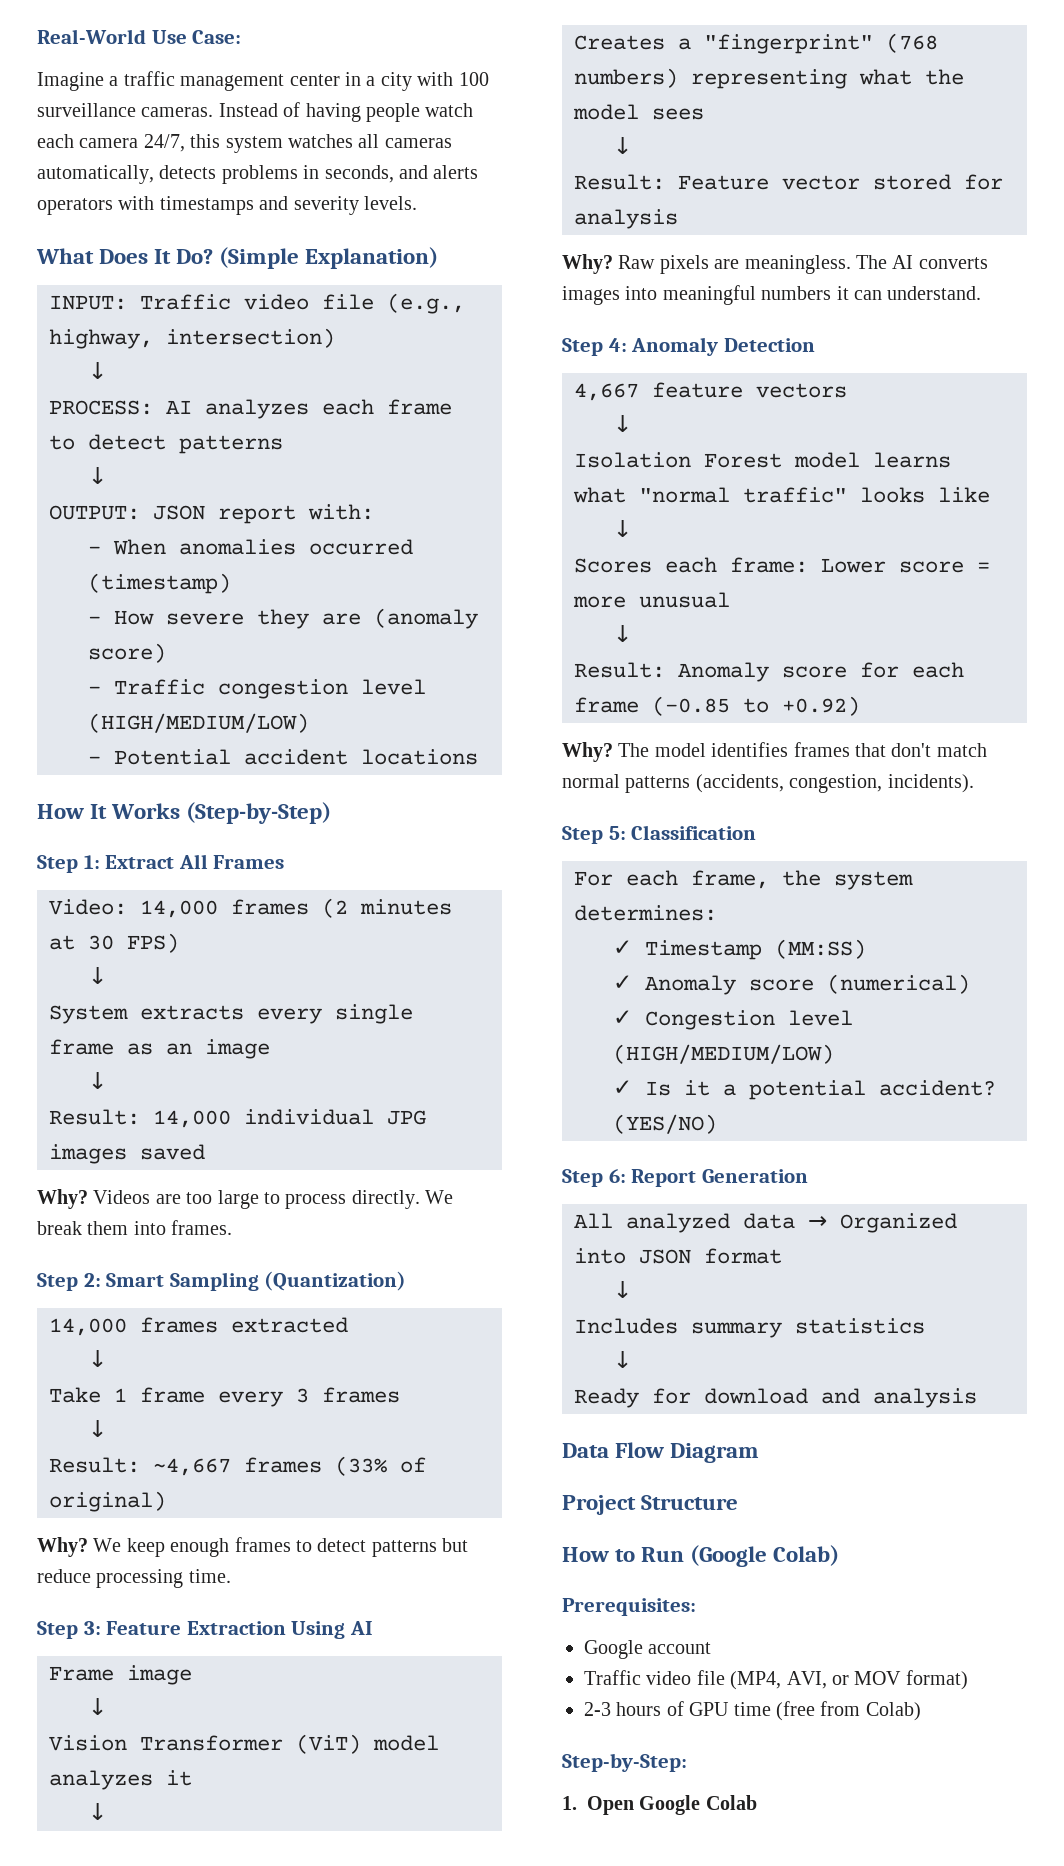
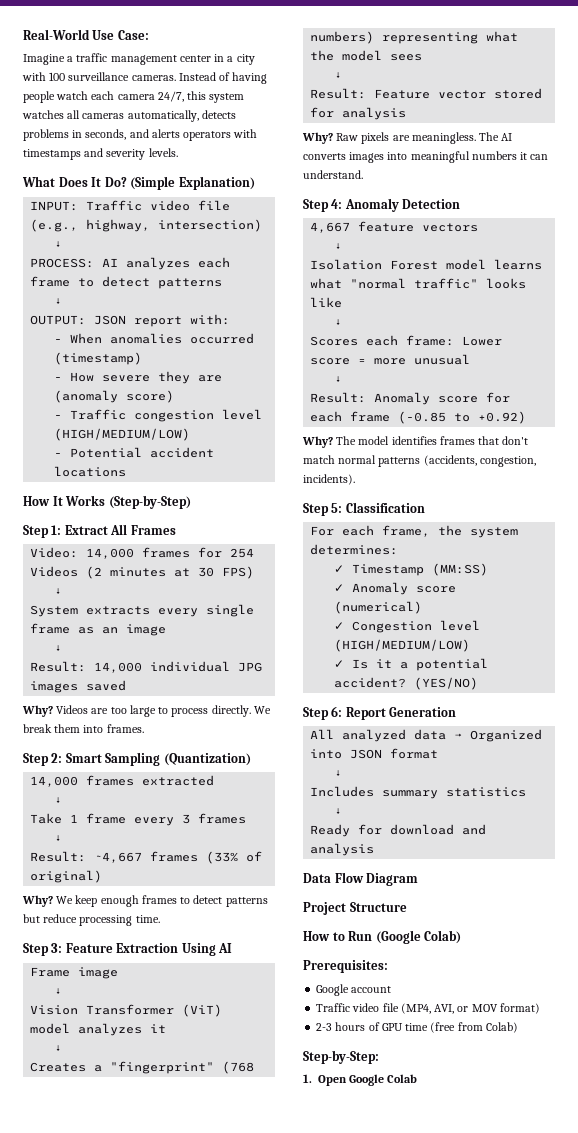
- Video: 14,000 frames (2 minutes at 30 FPS)
+ Video: 14,000 frames for 254 Videos (2 minutes at 30 FPS)

